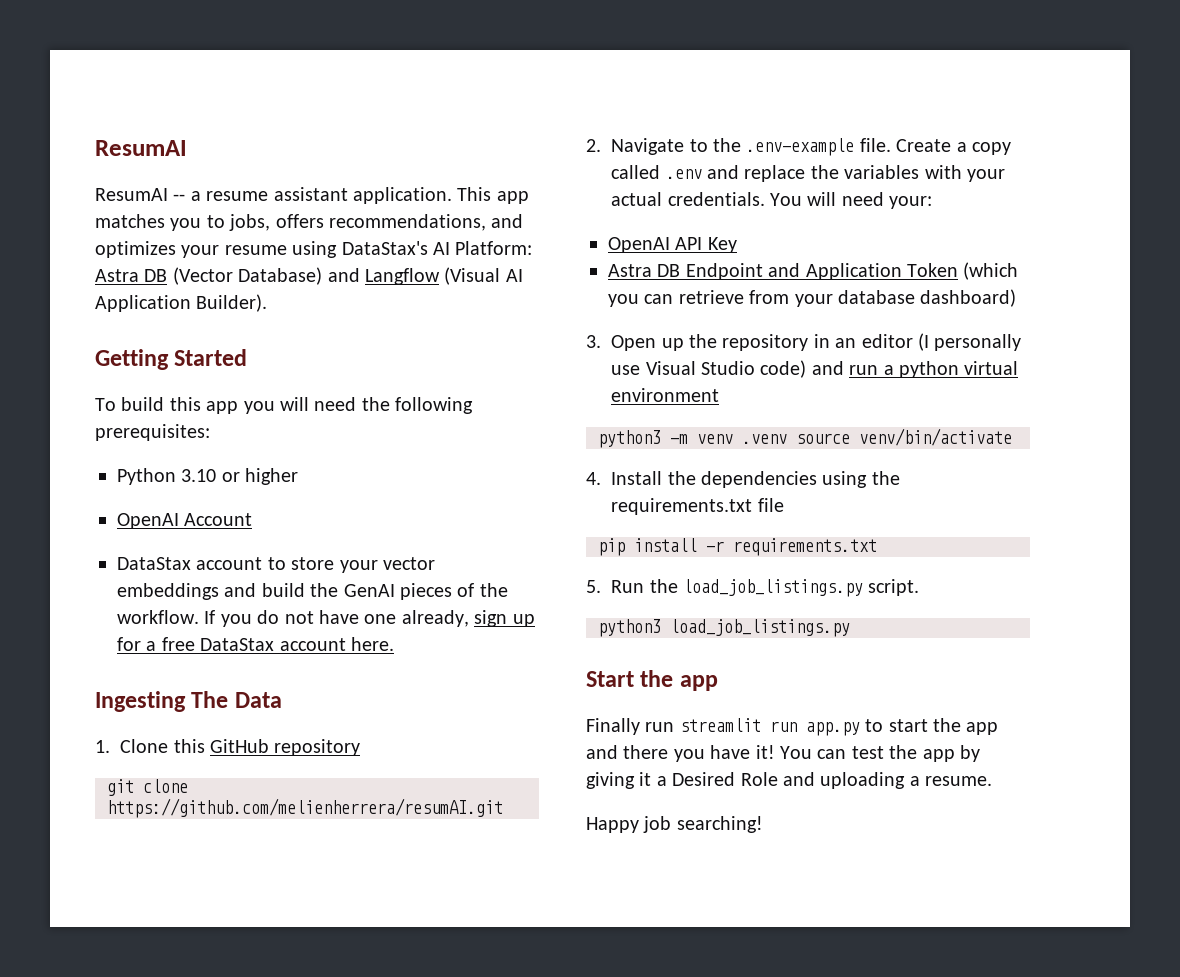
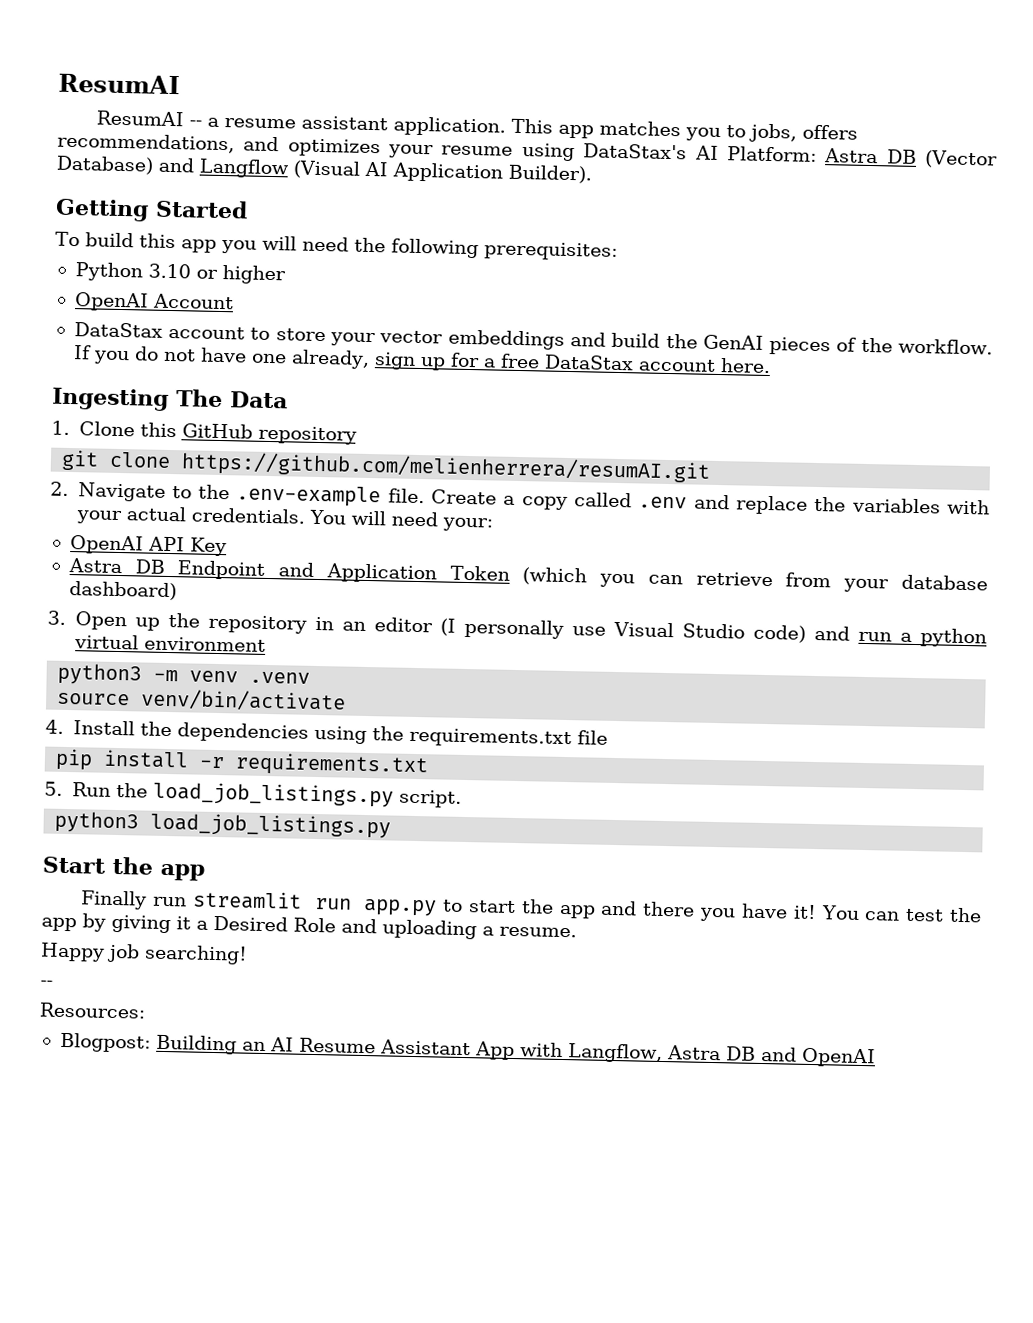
- python3 -m venv .venv source venv/bin/activate
+ python3 -m venv .venv
+ source venv/bin/activate
  Happy job searching!
+ --
+ Resources:
+ Blogpost: Building an AI Resume Assistant App with Langflow, Astra DB and OpenAI

